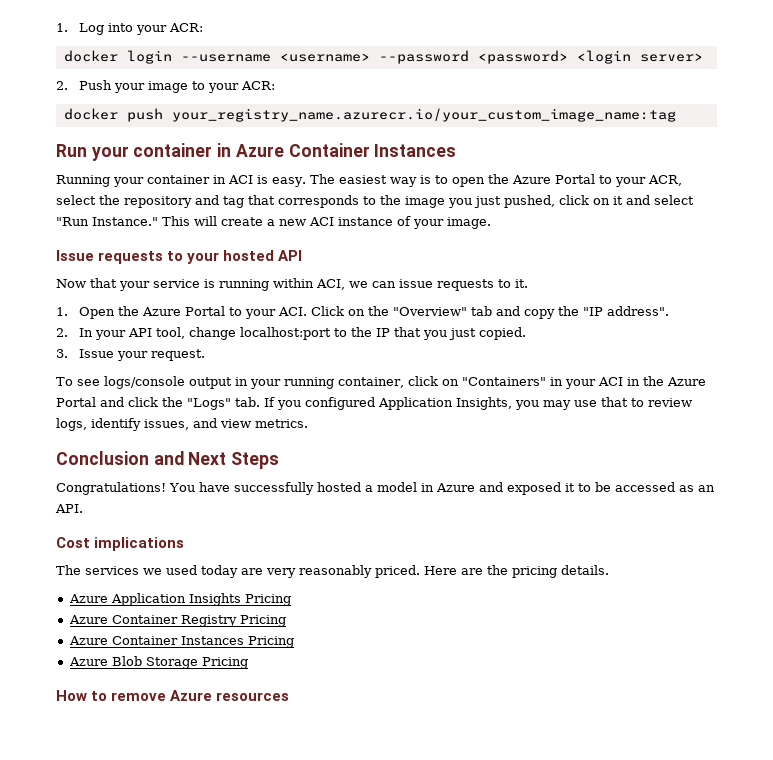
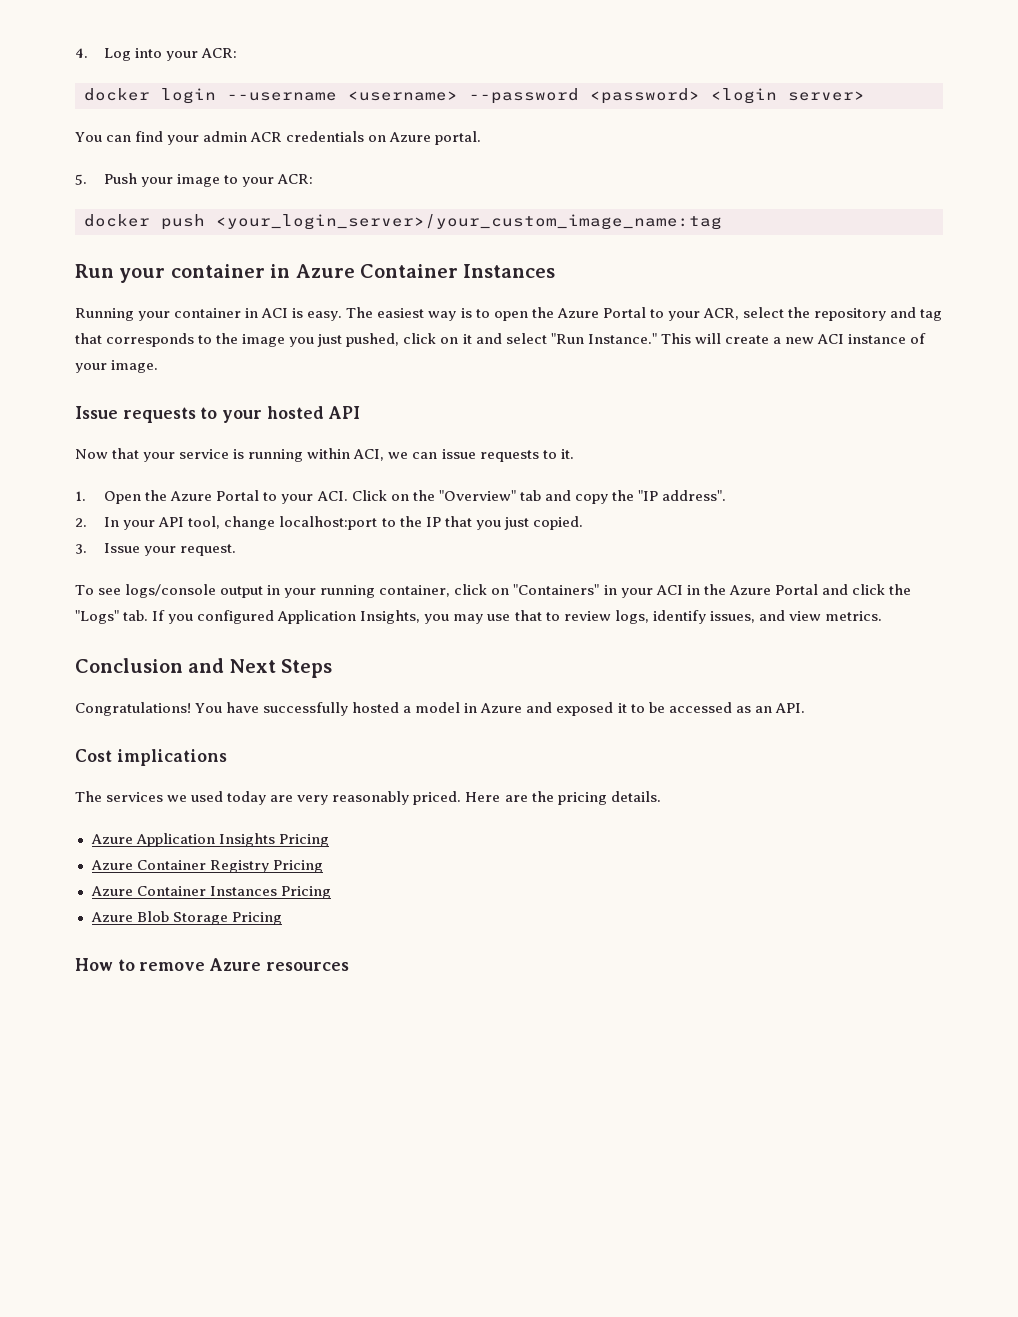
- 1. Log into your ACR:
+ 4. Log into your ACR:
- 2. Push your image to your ACR:
+ You can find your admin ACR credentials on Azure portal.
+ 5. Push your image to your ACR:
- docker push your_registry_name.azurecr.io/your_custom_image_name:tag
+ docker push <your_login_server>/your_custom_image_name:tag

